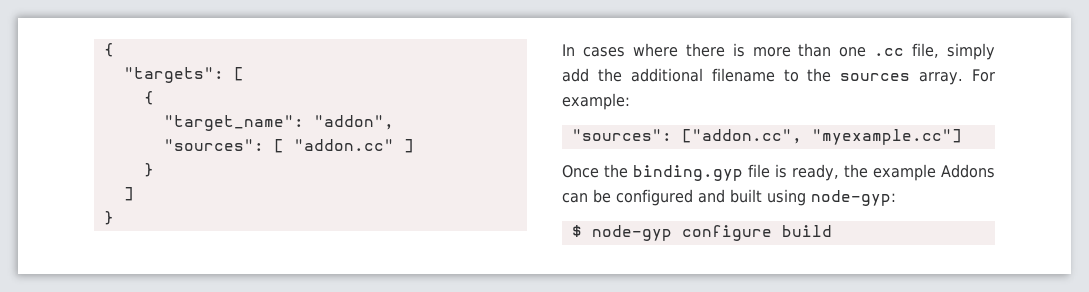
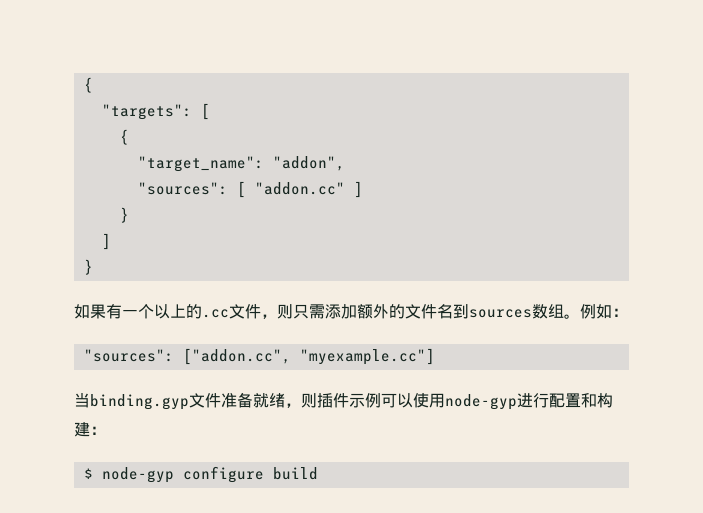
- In cases where there is more than one .cc file, simply add the additional filename to the sources array. For example:
+ 如果有一个以上的.cc文件，则只需添加额外的文件名到sources数组。例如：
  "sources": ["addon.cc", "myexample.cc"]
- Once the binding.gyp file is ready, the example Addons can be configured and built using node-gyp:
+ 当binding.gyp文件准备就绪，则插件示例可以使用node-gyp进行配置和构建：

